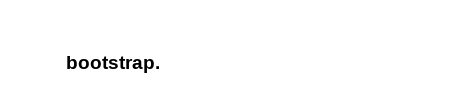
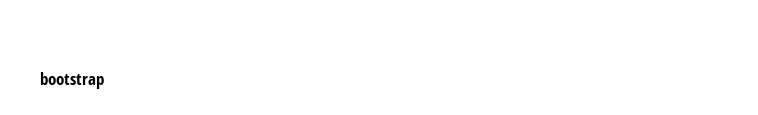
- bootstrap.
+ bootstrap

